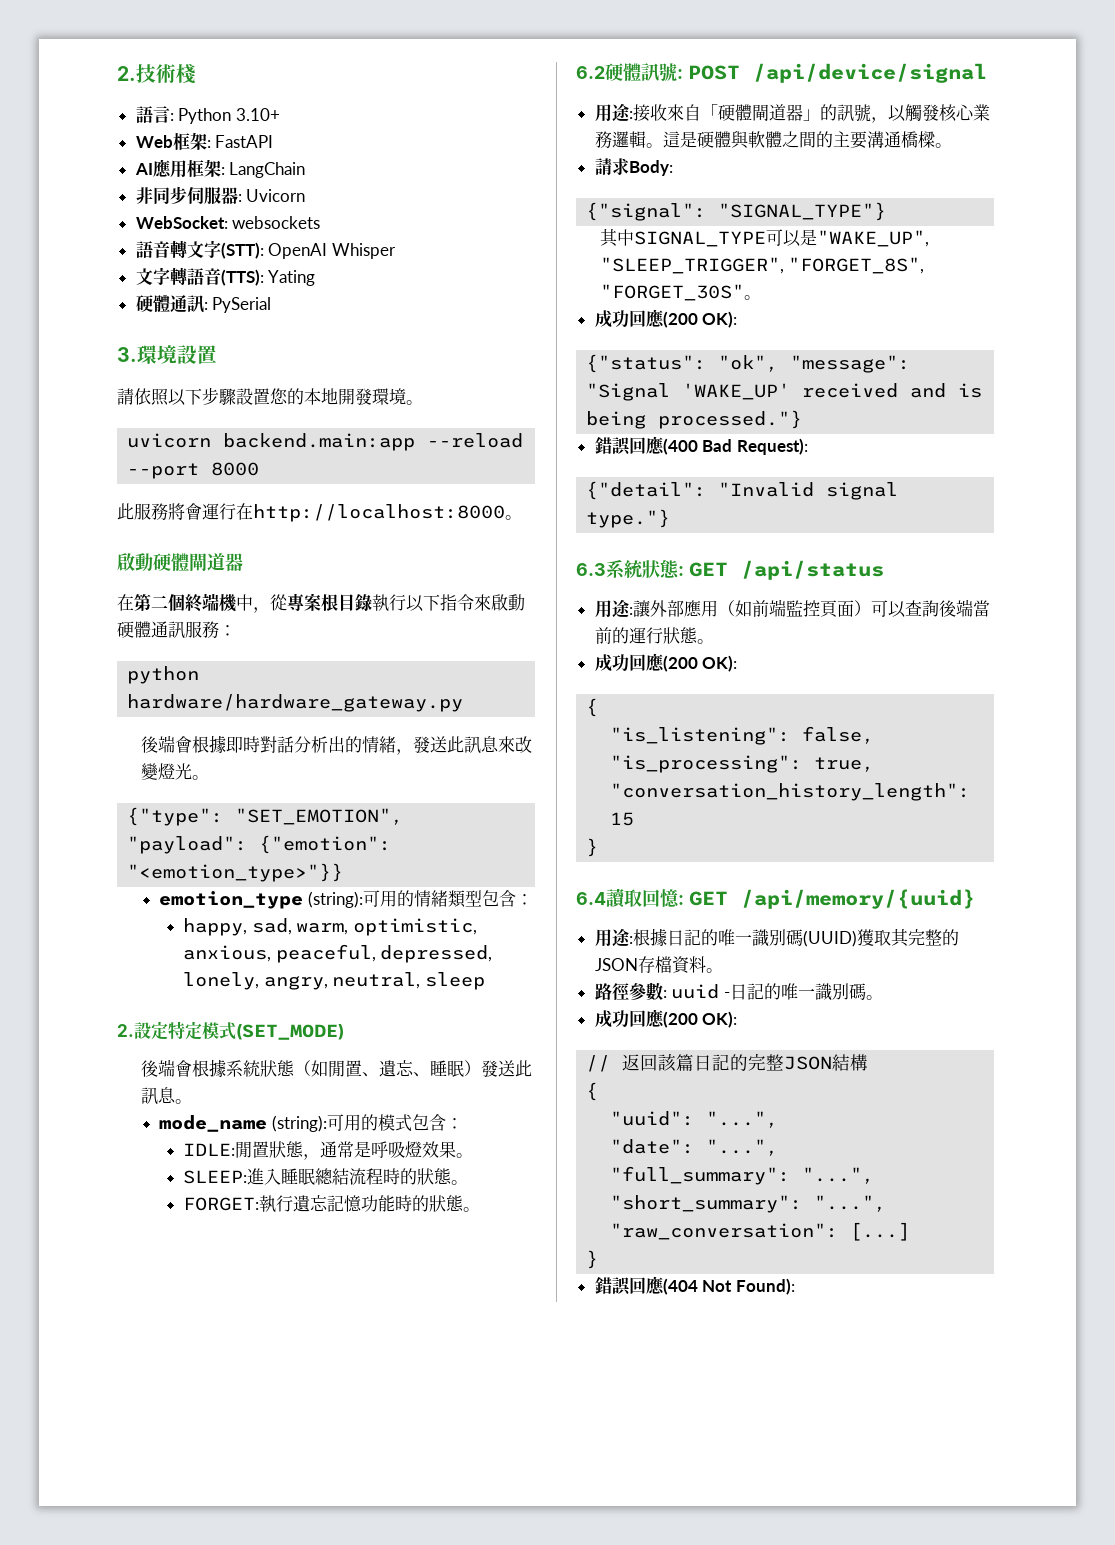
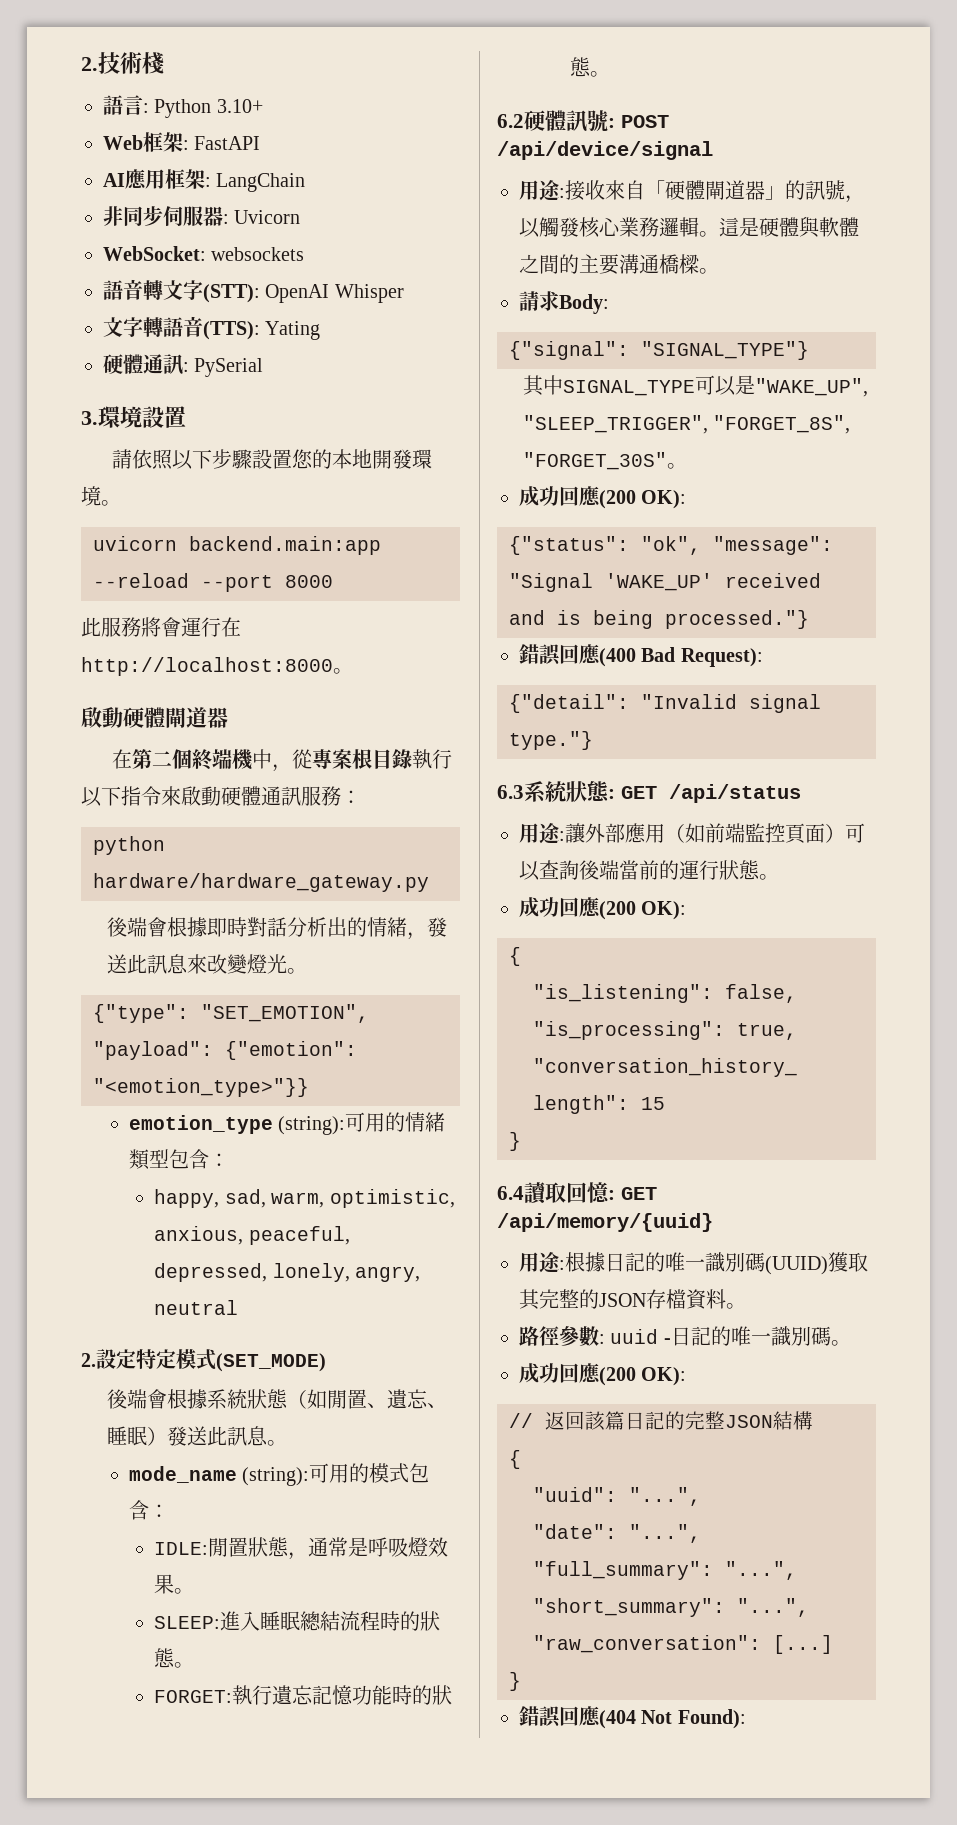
- happy, sad, warm, optimistic, anxious, peaceful, depressed, lonely, angry, neutral, sleep
+ happy, sad, warm, optimistic, anxious, peaceful, depressed, lonely, angry, neutral

